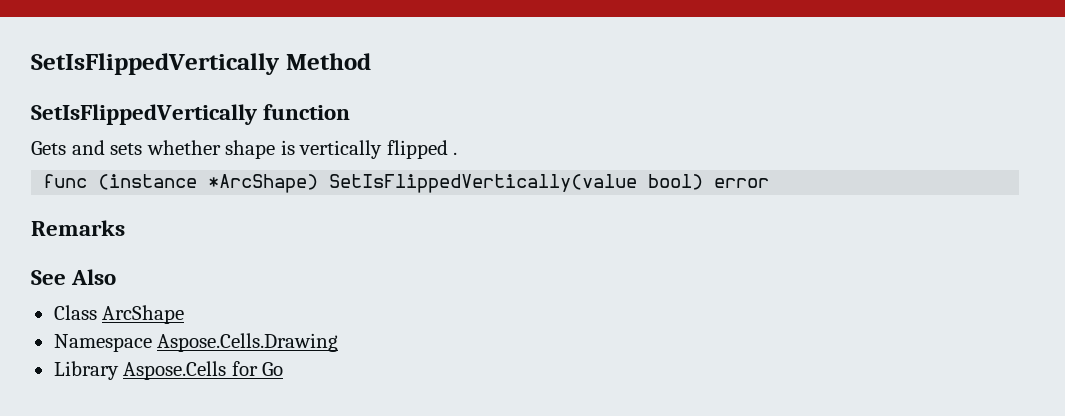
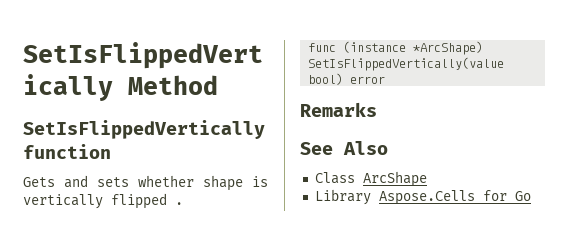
- Namespace Aspose.Cells.Drawing

